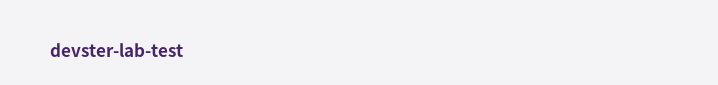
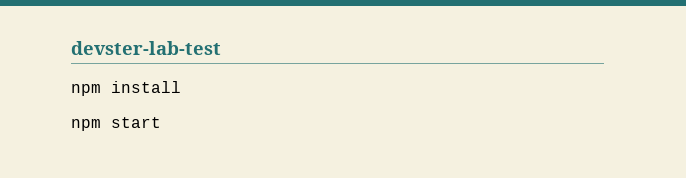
+ npm install
+ npm start

